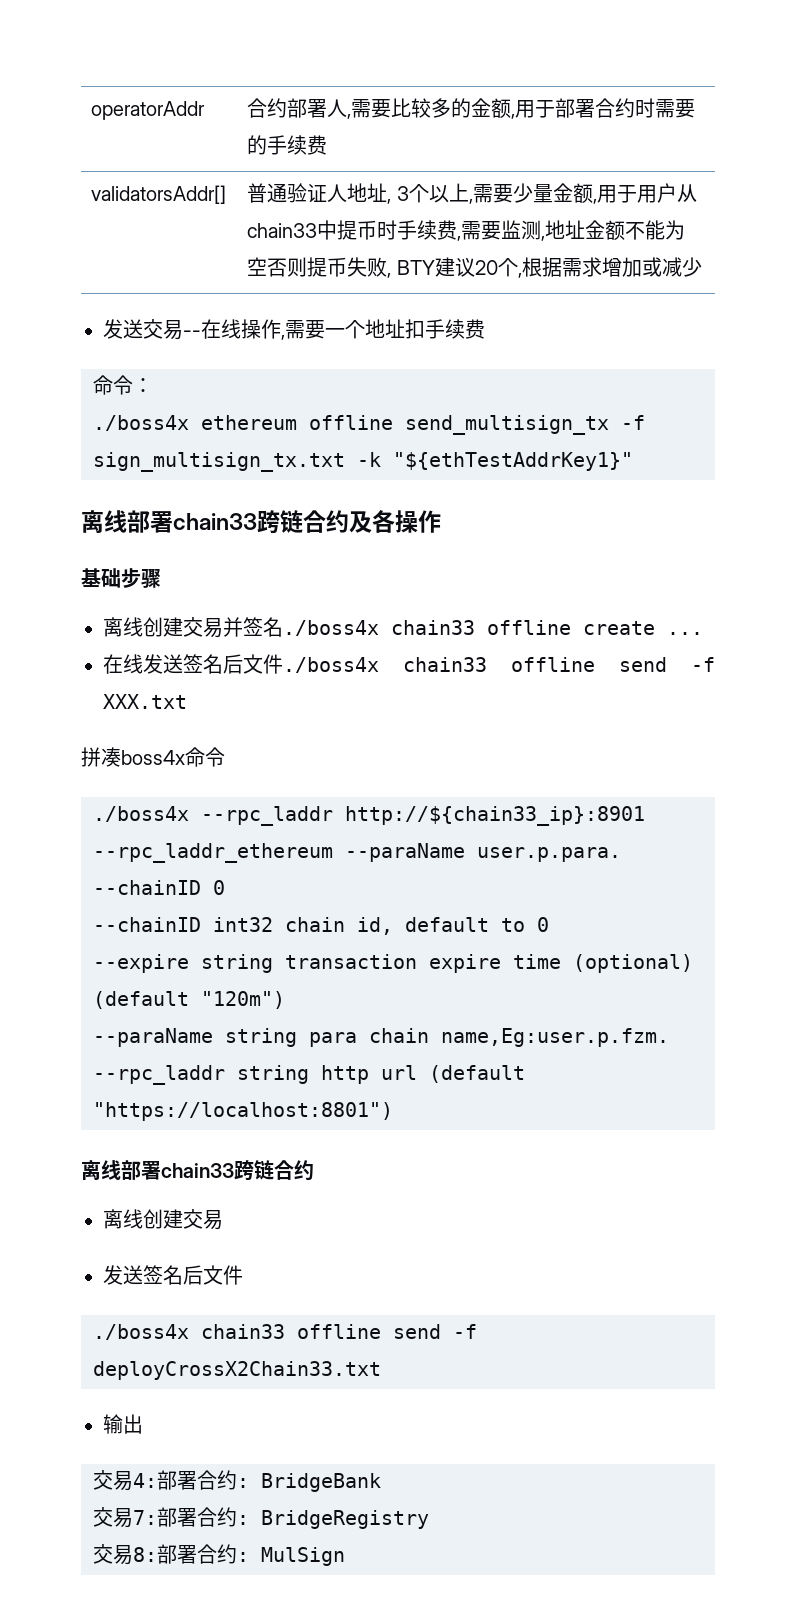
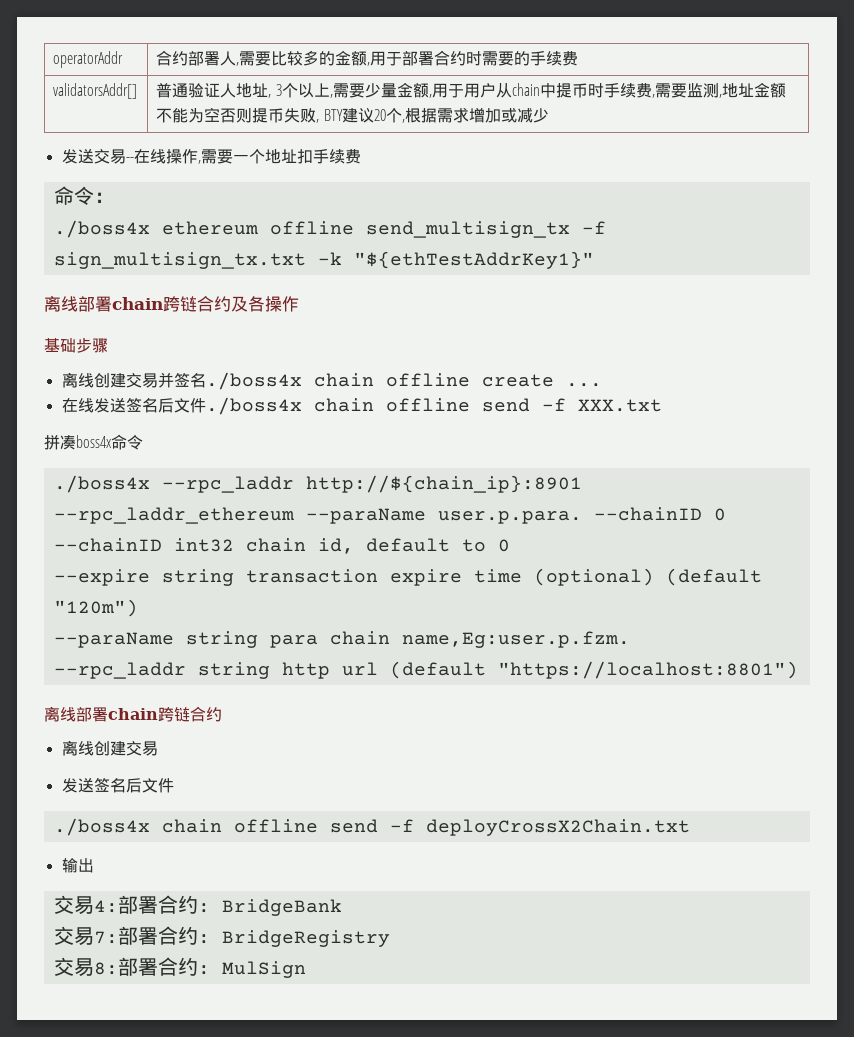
- 普通验证人地址, 3个以上,需要少量金额,用于用户从chain33中提币时手续费,需要监测,地址金额不能为空否则提币失败, BTY建议20个,根据需求增加或减少
+ 普通验证人地址, 3个以上,需要少量金额,用于用户从chain中提币时手续费,需要监测,地址金额不能为空否则提币失败, BTY建议20个,根据需求增加或减少
- 离线部署chain33跨链合约及各操作
+ 离线部署chain跨链合约及各操作
- 离线创建交易并签名./boss4x chain33 offline create ...
+ 离线创建交易并签名./boss4x chain offline create ...
- 在线发送签名后文件./boss4x chain33 offline send -f XXX.txt
+ 在线发送签名后文件./boss4x chain offline send -f XXX.txt
- ./boss4x --rpc_laddr http://${chain33_ip}:8901 --rpc_laddr_ethereum --paraName user.p.para. --chainID 0
+ ./boss4x --rpc_laddr http://${chain_ip}:8901 --rpc_laddr_ethereum --paraName user.p.para. --chainID 0
  --rpc_laddr string http url (default "https://localhost:8801")
- 离线部署chain33跨链合约
+ 离线部署chain跨链合约
- ./boss4x chain33 offline send -f deployCrossX2Chain33.txt
+ ./boss4x chain offline send -f deployCrossX2Chain.txt

